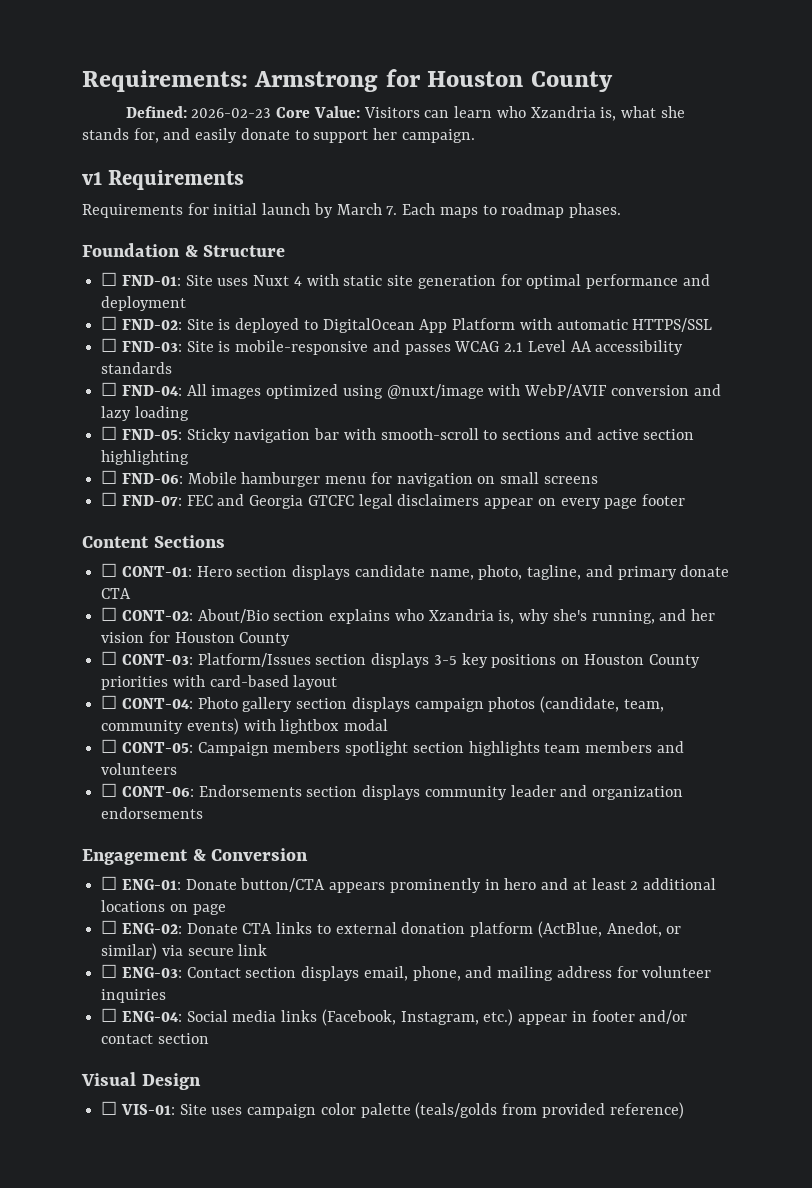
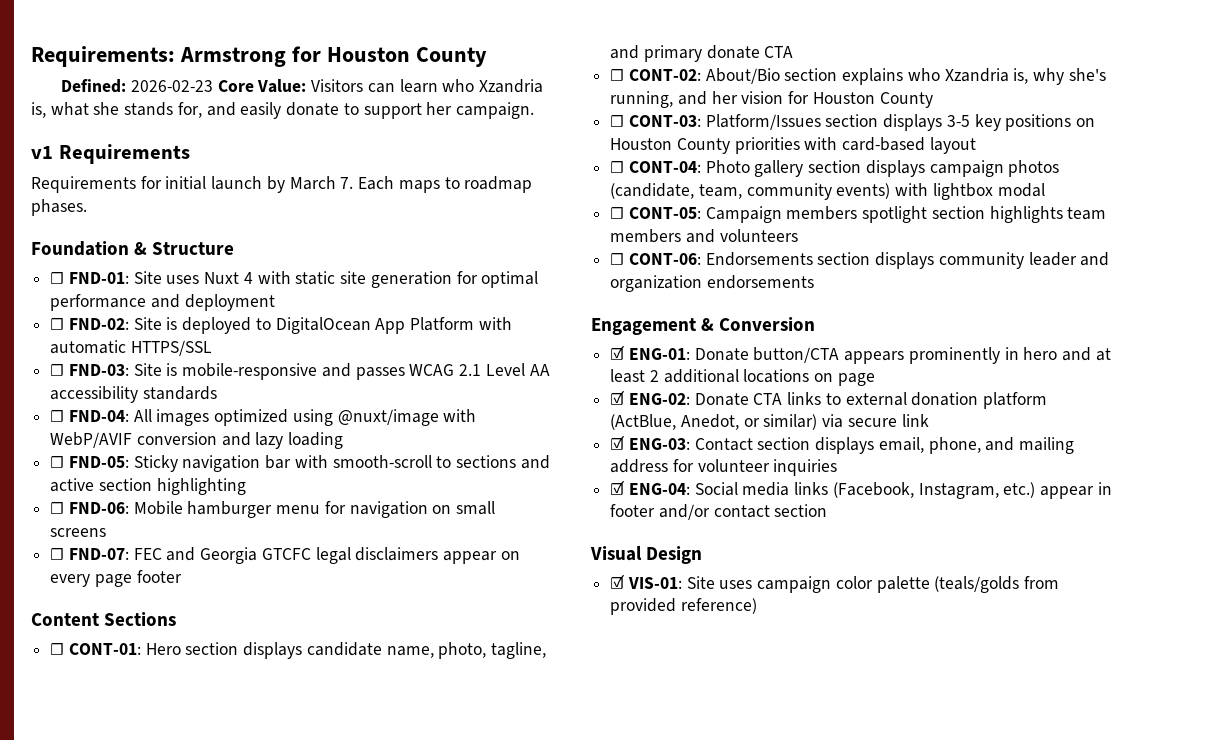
- ☐ ENG-01: Donate button/CTA appears prominently in hero and at least 2 additional locations on page
+ ☑ ENG-01: Donate button/CTA appears prominently in hero and at least 2 additional locations on page
- ☐ ENG-02: Donate CTA links to external donation platform (ActBlue, Anedot, or similar) via secure link
+ ☑ ENG-02: Donate CTA links to external donation platform (ActBlue, Anedot, or similar) via secure link
- ☐ ENG-03: Contact section displays email, phone, and mailing address for volunteer inquiries
+ ☑ ENG-03: Contact section displays email, phone, and mailing address for volunteer inquiries
- ☐ ENG-04: Social media links (Facebook, Instagram, etc.) appear in footer and/or contact section
+ ☑ ENG-04: Social media links (Facebook, Instagram, etc.) appear in footer and/or contact section
- ☐ VIS-01: Site uses campaign color palette (teals/golds from provided reference)
+ ☑ VIS-01: Site uses campaign color palette (teals/golds from provided reference)

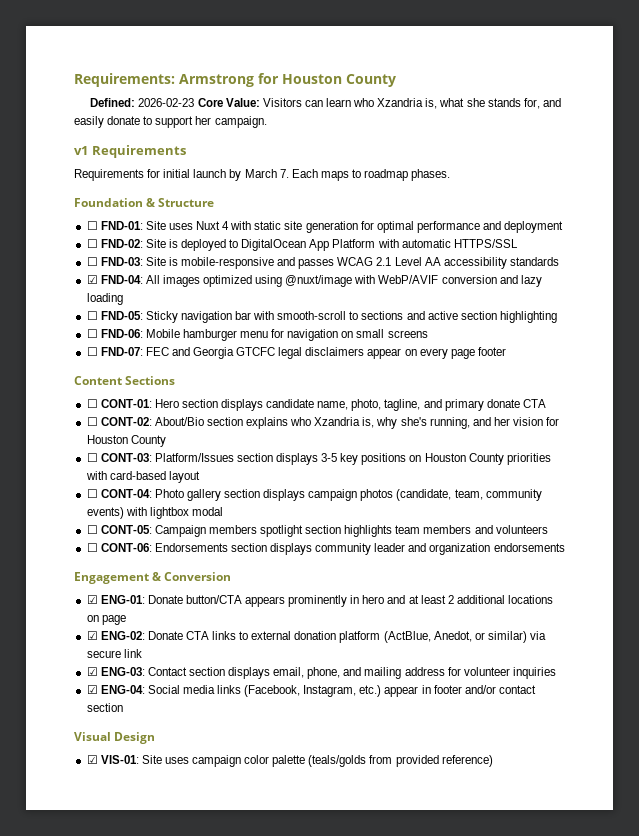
- ☐ FND-04: All images optimized using @nuxt/image with WebP/AVIF conversion and lazy loading
+ ☑ FND-04: All images optimized using @nuxt/image with WebP/AVIF conversion and lazy loading

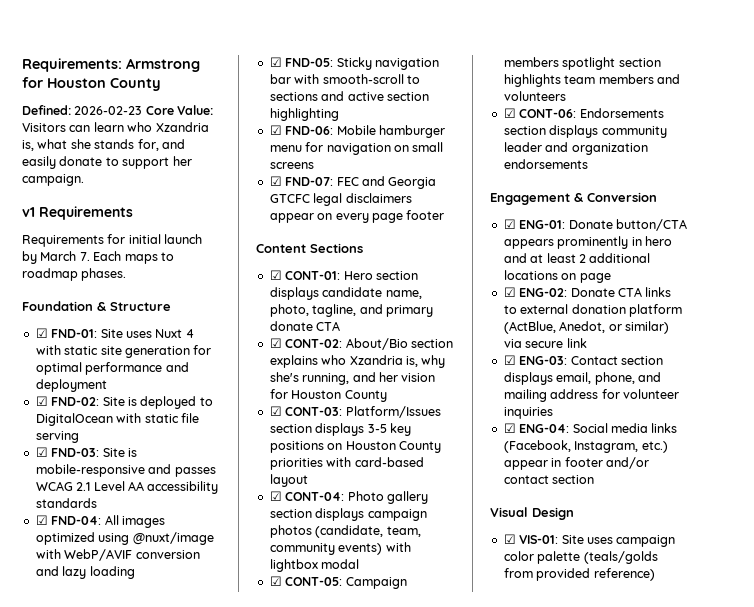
- ☐ FND-01: Site uses Nuxt 4 with static site generation for optimal performance and deployment
+ ☑ FND-01: Site uses Nuxt 4 with static site generation for optimal performance and deployment
- ☐ FND-02: Site is deployed to DigitalOcean App Platform with automatic HTTPS/SSL
- ☐ FND-03: Site is mobile-responsive and passes WCAG 2.1 Level AA accessibility standards
+ ☑ FND-02: Site is deployed to DigitalOcean with static file serving
+ ☑ FND-03: Site is mobile-responsive and passes WCAG 2.1 Level AA accessibility standards
- ☐ FND-05: Sticky navigation bar with smooth-scroll to sections and active section highlighting
+ ☑ FND-05: Sticky navigation bar with smooth-scroll to sections and active section highlighting
- ☐ FND-06: Mobile hamburger menu for navigation on small screens
+ ☑ FND-06: Mobile hamburger menu for navigation on small screens
- ☐ FND-07: FEC and Georgia GTCFC legal disclaimers appear on every page footer
+ ☑ FND-07: FEC and Georgia GTCFC legal disclaimers appear on every page footer
- ☐ CONT-01: Hero section displays candidate name, photo, tagline, and primary donate CTA
+ ☑ CONT-01: Hero section displays candidate name, photo, tagline, and primary donate CTA
- ☐ CONT-02: About/Bio section explains who Xzandria is, why she's running, and her vision for Houston County
+ ☑ CONT-02: About/Bio section explains who Xzandria is, why she's running, and her vision for Houston County
- ☐ CONT-03: Platform/Issues section displays 3-5 key positions on Houston County priorities with card-based layout
+ ☑ CONT-03: Platform/Issues section displays 3-5 key positions on Houston County priorities with card-based layout
- ☐ CONT-04: Photo gallery section displays campaign photos (candidate, team, community events) with lightbox modal
+ ☑ CONT-04: Photo gallery section displays campaign photos (candidate, team, community events) with lightbox modal
- ☐ CONT-05: Campaign members spotlight section highlights team members and volunteers
+ ☑ CONT-05: Campaign members spotlight section highlights team members and volunteers
- ☐ CONT-06: Endorsements section displays community leader and organization endorsements
+ ☑ CONT-06: Endorsements section displays community leader and organization endorsements

